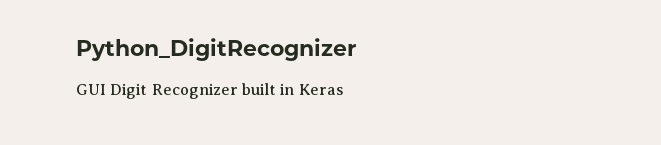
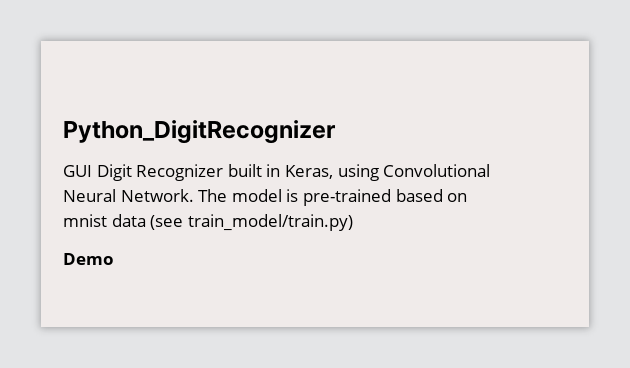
- GUI Digit Recognizer built in Keras
+ GUI Digit Recognizer built in Keras, using Convolutional Neural Network. The model is pre-trained based on mnist data (see train_model/train.py)
+ Demo

